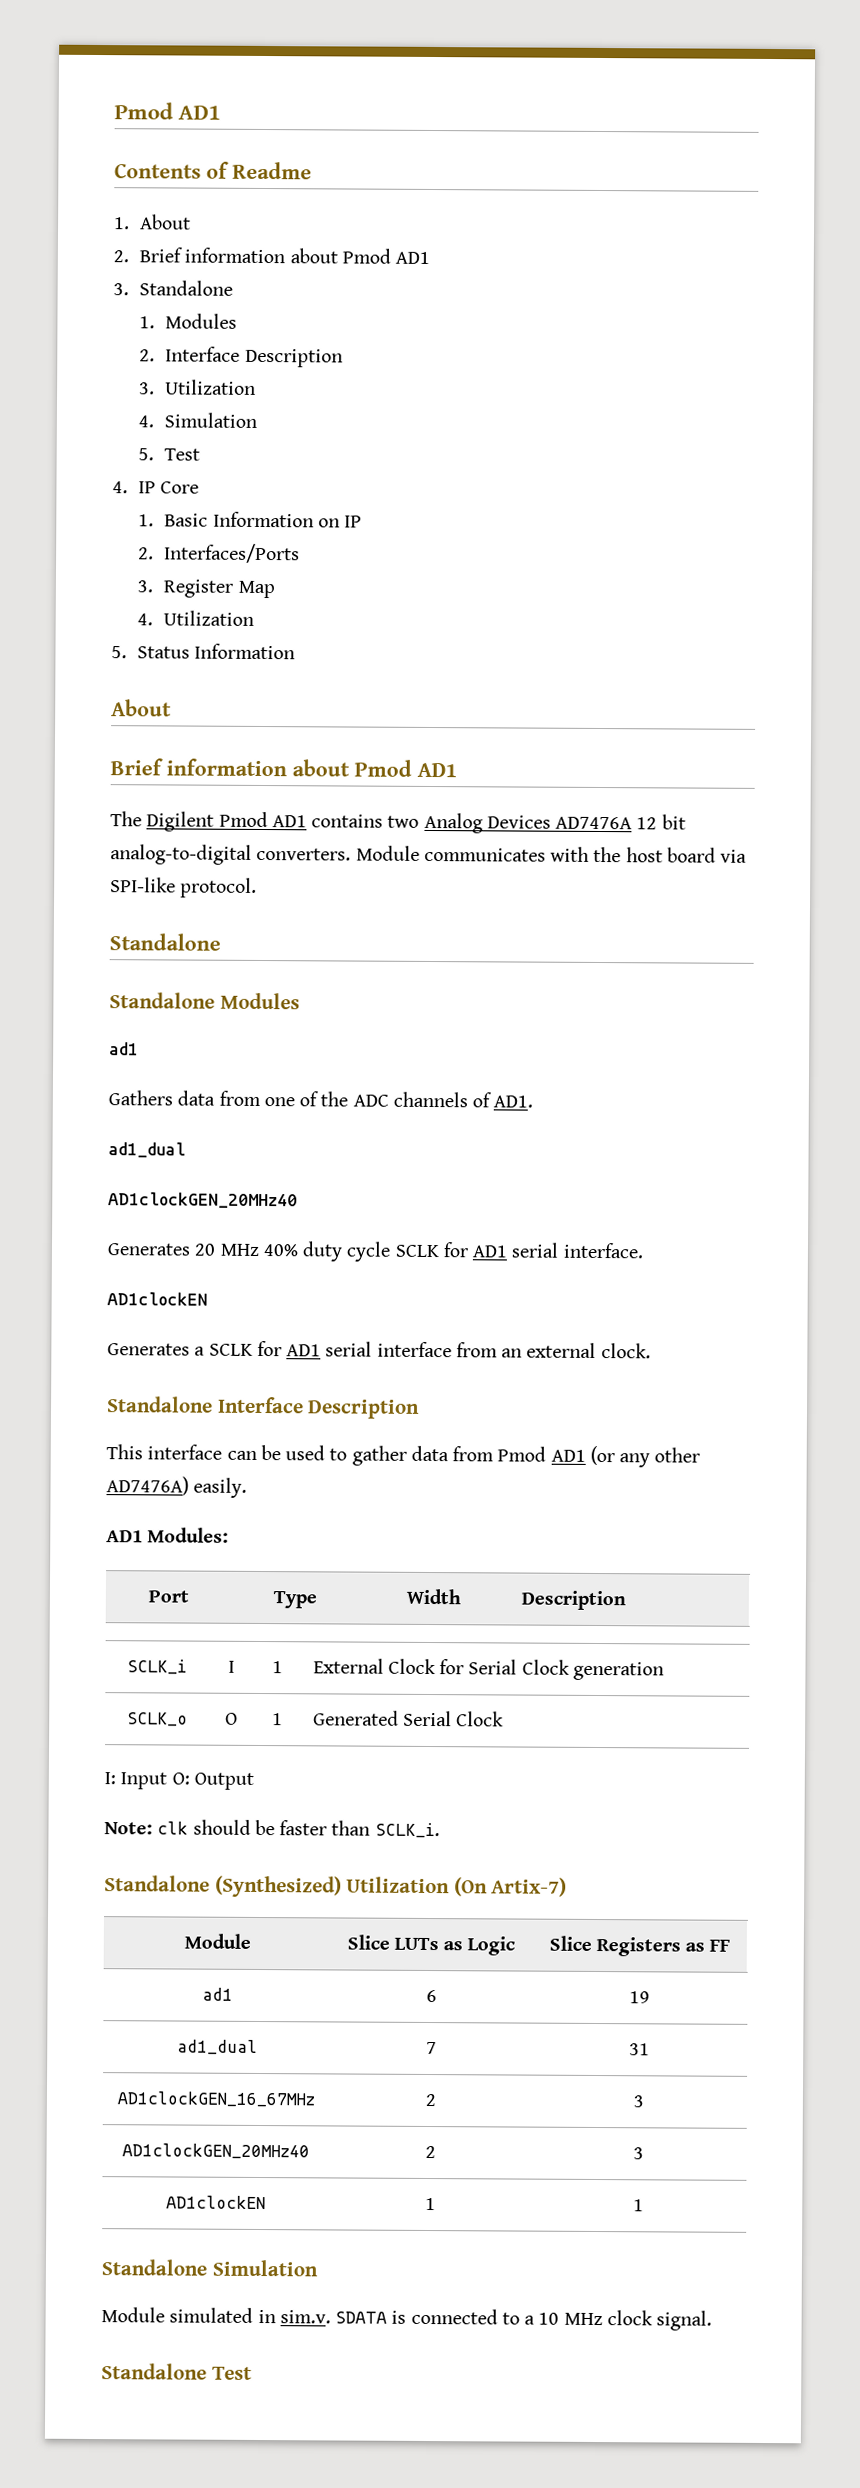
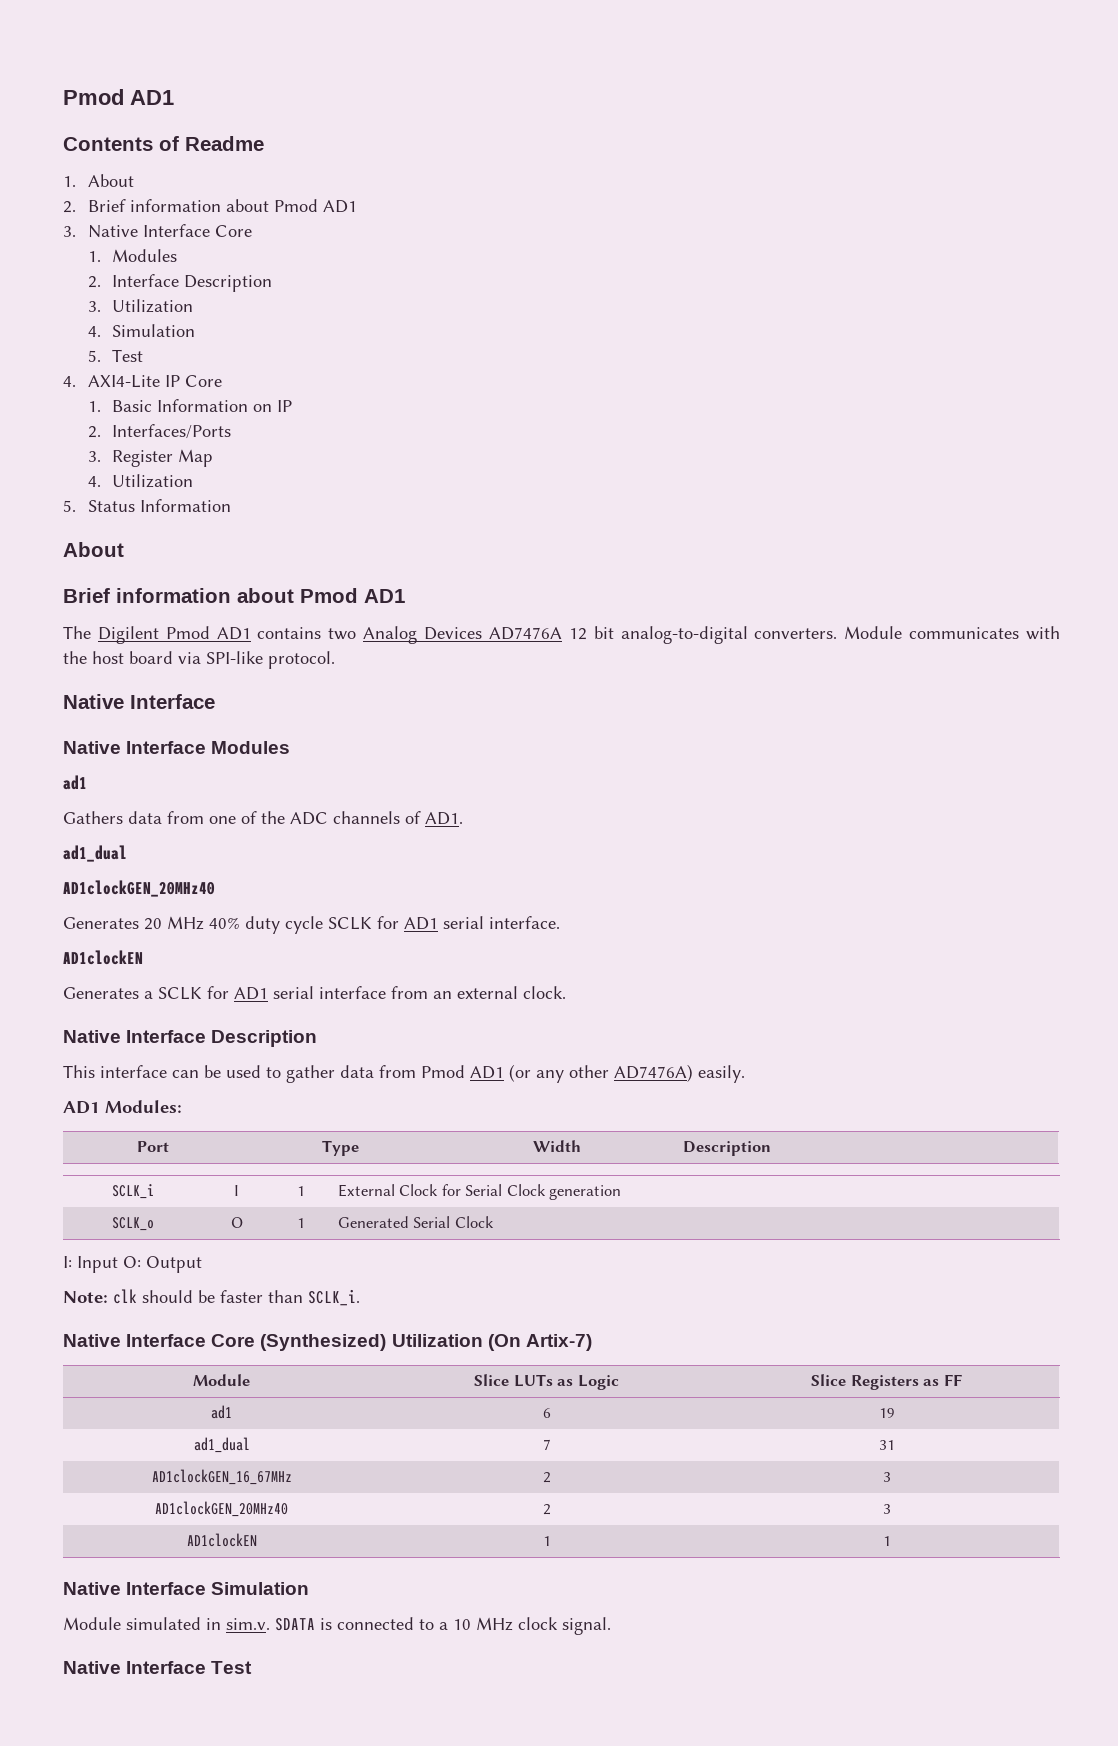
- 3. Standalone
+ 3. Native Interface Core
- 4. IP Core
+ 4. AXI4-Lite IP Core
  Module communicates with the host board via SPI-like protocol.
- Standalone
- Standalone Modules
+ Native Interface
+ Native Interface Modules
- Standalone Interface Description
+ Native Interface Description
- Standalone (Synthesized) Utilization (On Artix-7)
+ Native Interface Core (Synthesized) Utilization (On Artix-7)
- Standalone Simulation
+ Native Interface Simulation
- Standalone Test
+ Native Interface Test

